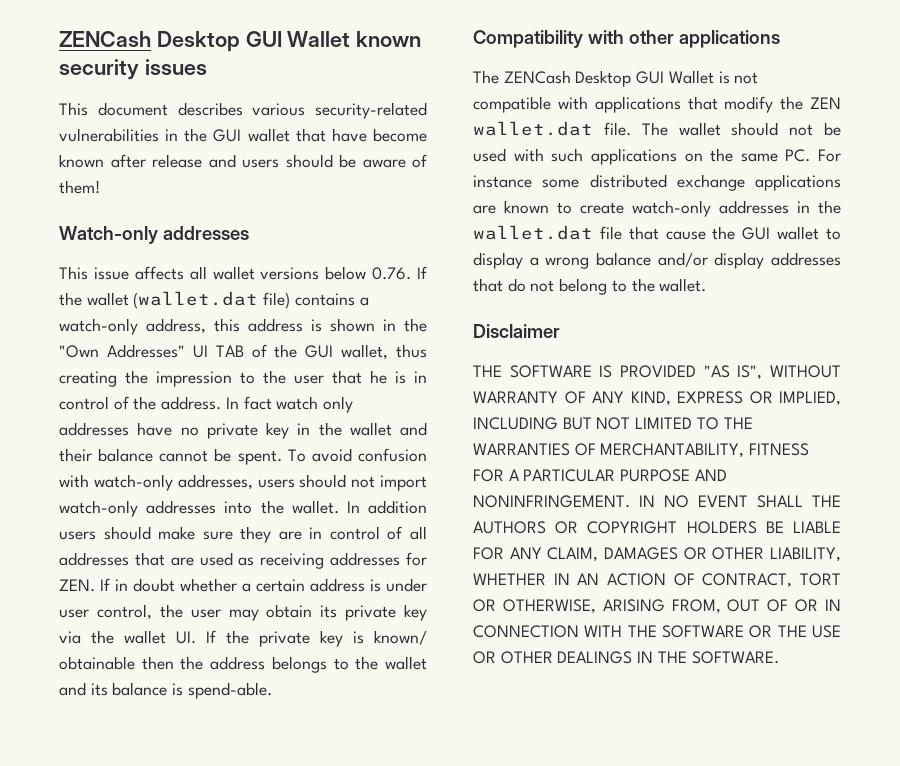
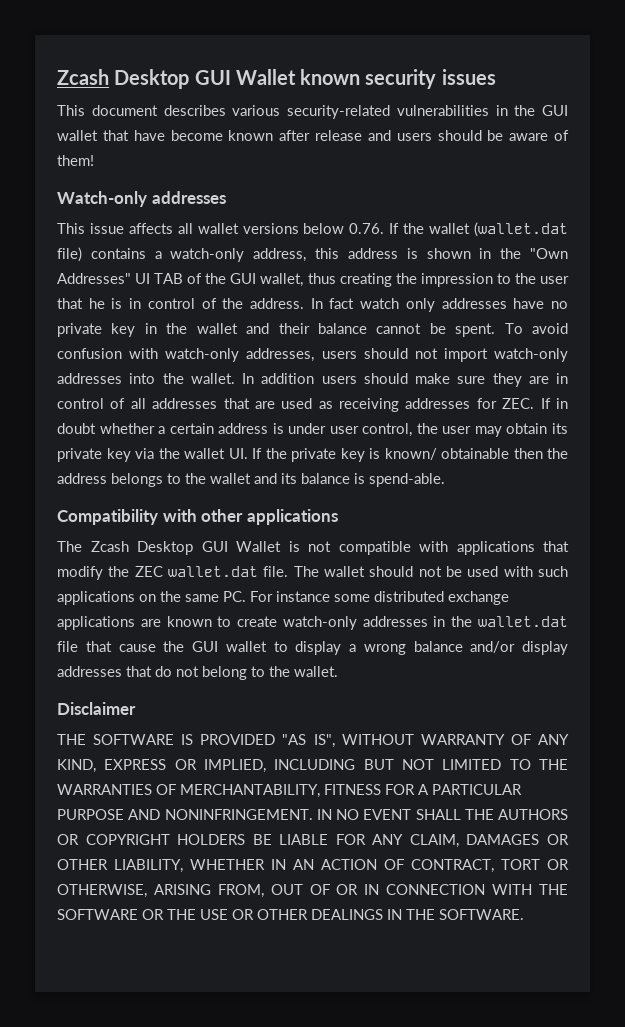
- ZENCash Desktop GUI Wallet known security issues
+ Zcash Desktop GUI Wallet known security issues
- In addition users should make sure they are in control of all addresses that are used as receiving addresses for ZEN. If in doubt whether a certain address is under user control, the user may obtain its private key via the wallet UI. If the private key is known/ obtainable then the address belongs to the wallet and its balance is spend-able.
+ In addition users should make sure they are in control of all addresses that are used as receiving addresses for ZEC. If in doubt whether a certain address is under user control, the user may obtain its private key via the wallet UI. If the private key is known/ obtainable then the address belongs to the wallet and its balance is spend-able.
- The ZENCash Desktop GUI Wallet is not compatible with applications that modify the ZEN wallet.dat file.
+ The Zcash Desktop GUI Wallet is not compatible with applications that modify the ZEC wallet.dat file.

